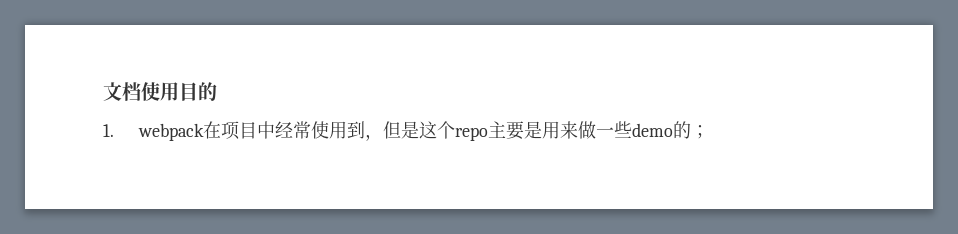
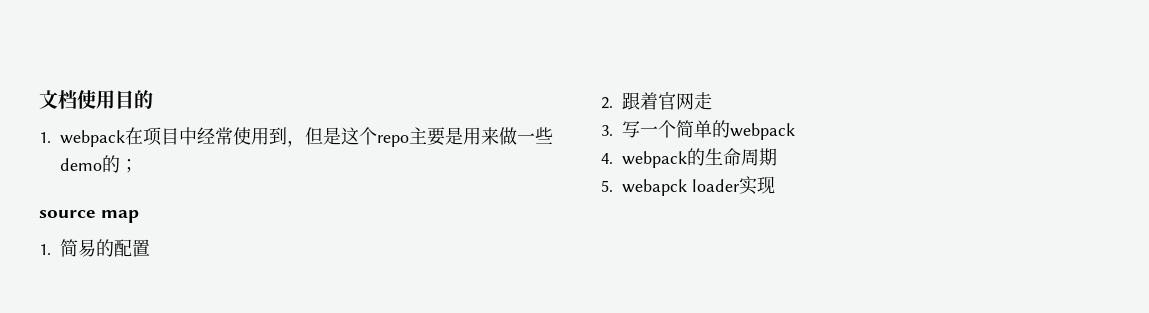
+ source map
+ 1.简易的配置
+ 2.跟着官网走
+ 3.写一个简单的webpack
+ 4. webpack的生命周期
+ 5. webapck loader实现

